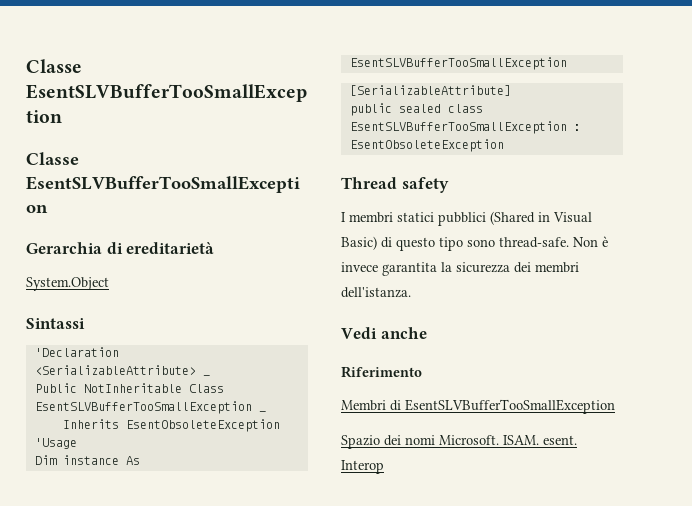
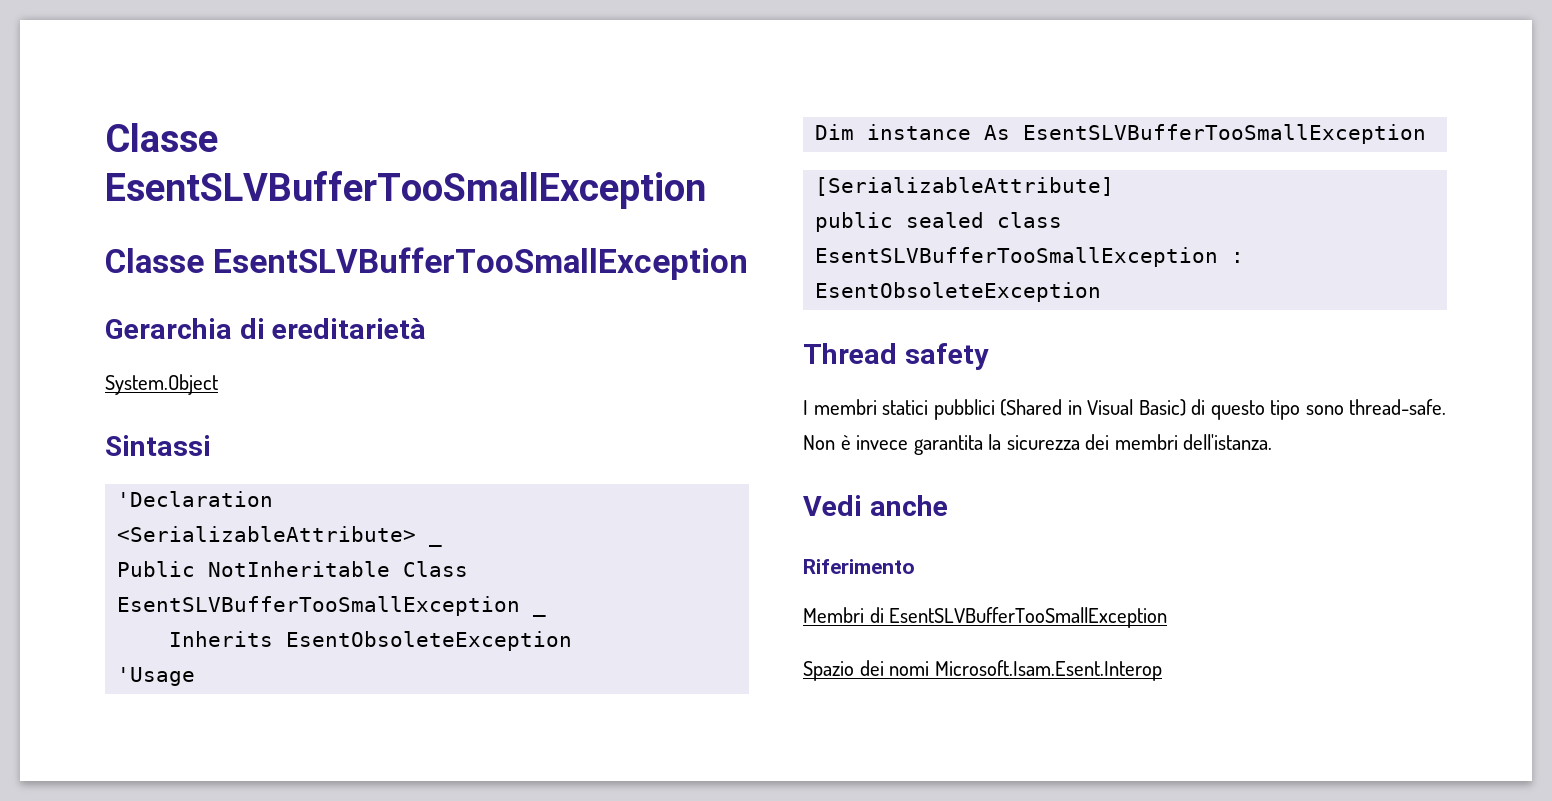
- Spazio dei nomi Microsoft. ISAM. esent. Interop
+ Spazio dei nomi Microsoft.Isam.Esent.Interop

